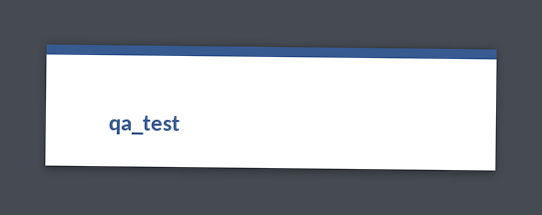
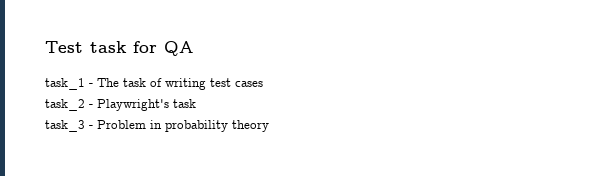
- qa_test
+ Test task for QA
+ task_1 - The task of writing test cases
+ task_2 - Playwright's task
+ task_3 - Problem in probability theory

